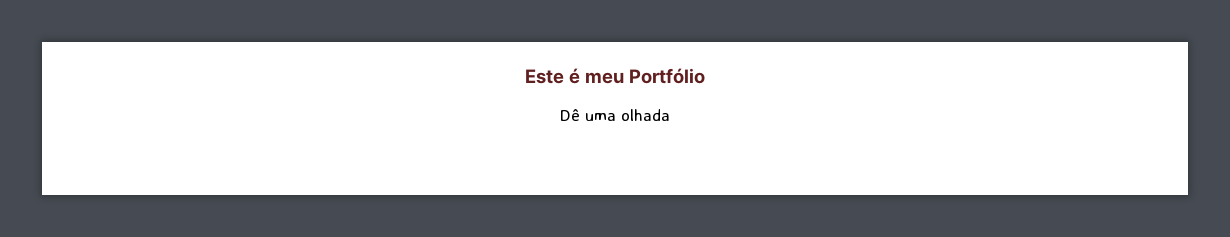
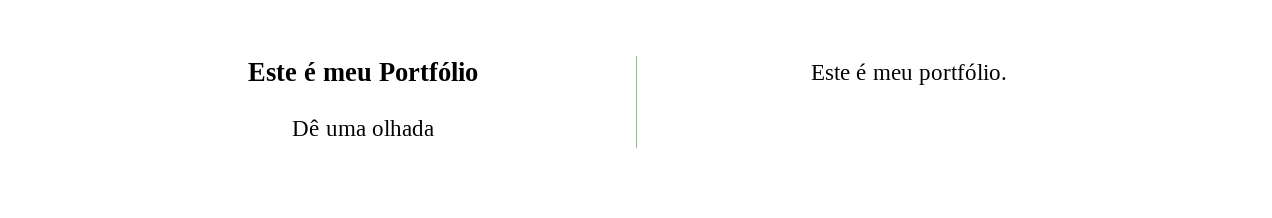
+ Este é meu portfólio.

